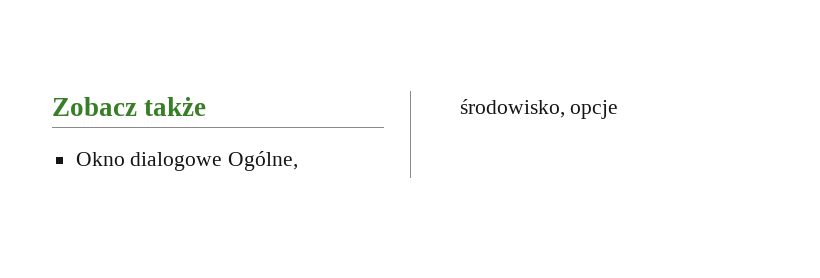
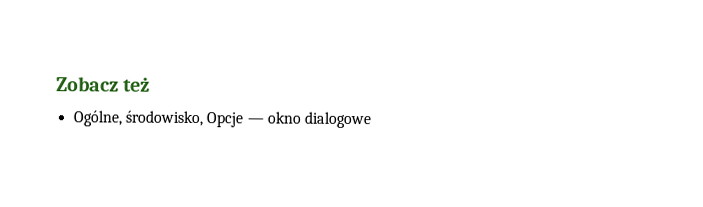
- Zobacz także
- Okno dialogowe Ogólne, środowisko, opcje
+ Zobacz też
+ Ogólne, środowisko, Opcje — okno dialogowe

